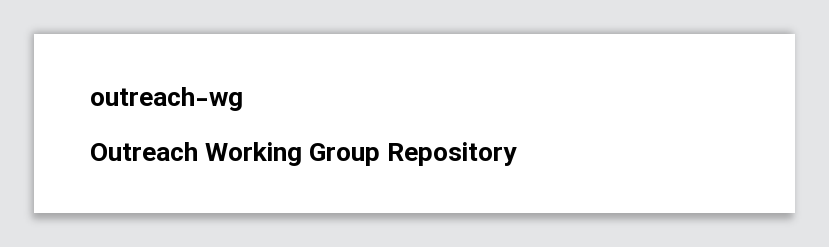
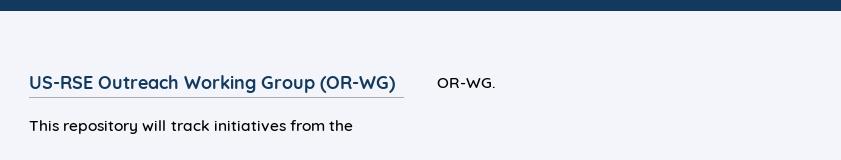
- outreach-wg
- Outreach Working Group Repository
+ US-RSE Outreach Working Group (OR-WG)
+ This repository will track initiatives from the OR-WG.

